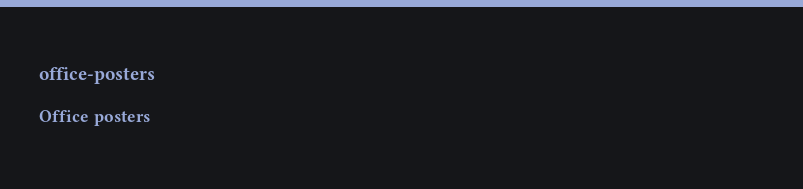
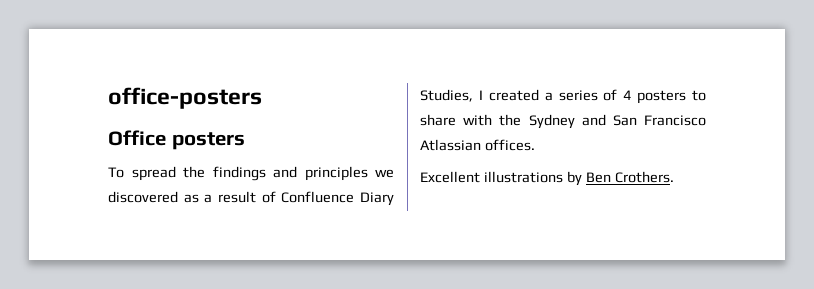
+ To spread the findings and principles we discovered as a result of Confluence Diary Studies, I created a series of 4 posters to share with the Sydney and San Francisco Atlassian offices.
+ Excellent illustrations by Ben Crothers.

